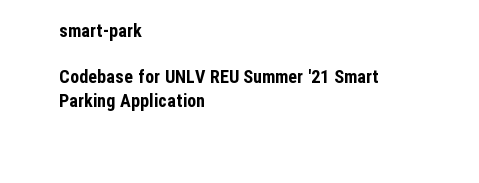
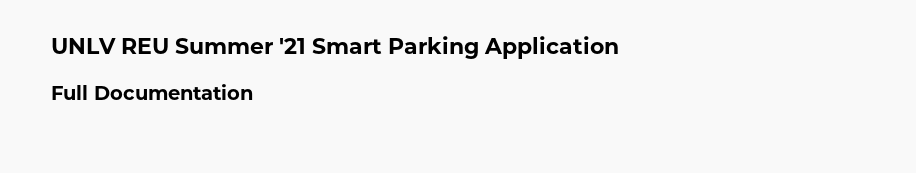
- smart-park
- Codebase for UNLV REU Summer '21 Smart Parking Application
+ UNLV REU Summer '21 Smart Parking Application
+ Full Documentation

